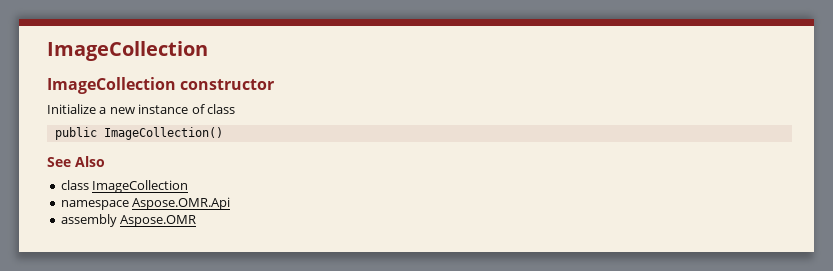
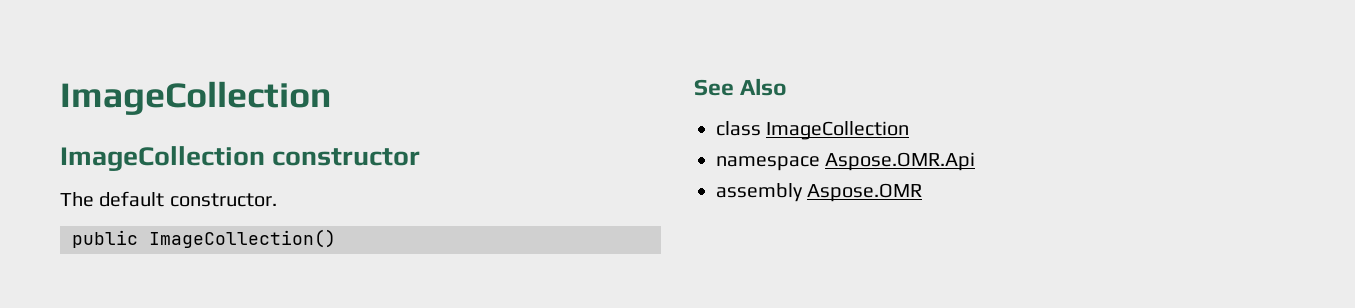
- Initialize a new instance of class
+ The default constructor.

